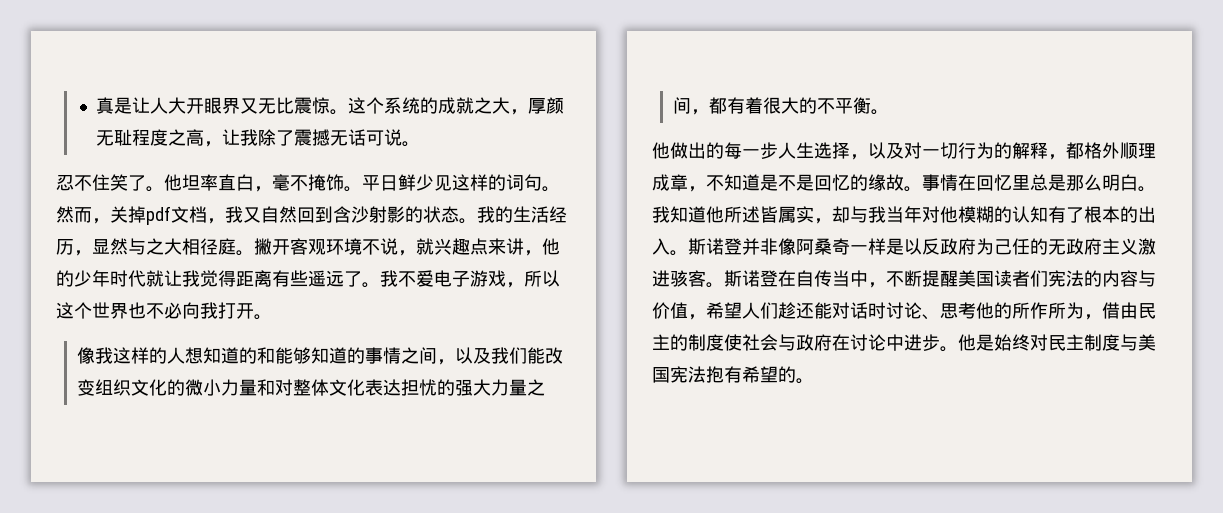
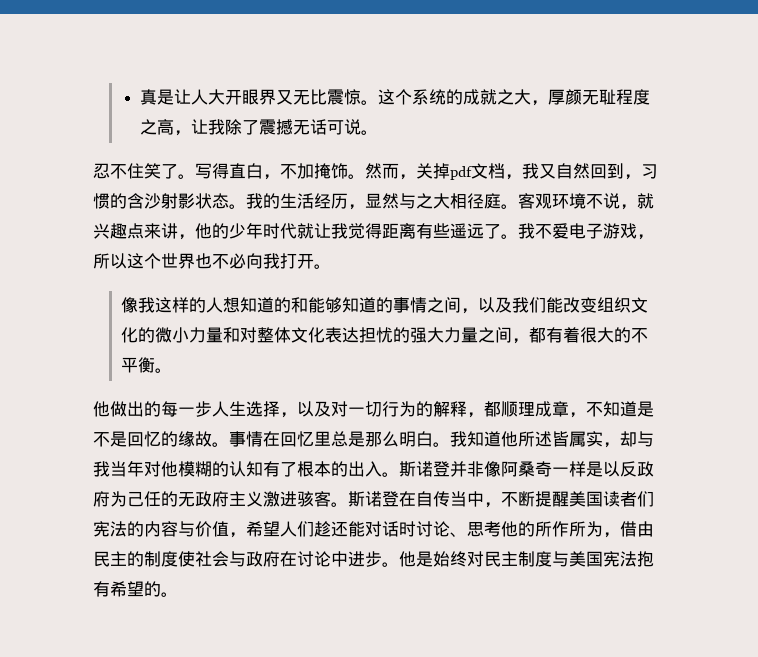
- 他坦率直白，毫不掩饰。平日鲜少见这样的词句。
+ 写得直白，不加掩饰。
- 然而，关掉pdf文档，我又自然回到含沙射影的状态。
+ 然而，关掉pdf文档，我又自然回到，习惯的含沙射影状态。
- 撇开客观环境不说，就兴趣点来讲，他的少年时代就让我觉得距离有些遥远了。
+ 客观环境不说，就兴趣点来讲，他的少年时代就让我觉得距离有些遥远了。
- 他做出的每一步人生选择，以及对一切行为的解释，都格外顺理成章，不知道是不是回忆的缘故。
+ 他做出的每一步人生选择，以及对一切行为的解释，都顺理成章，不知道是不是回忆的缘故。

